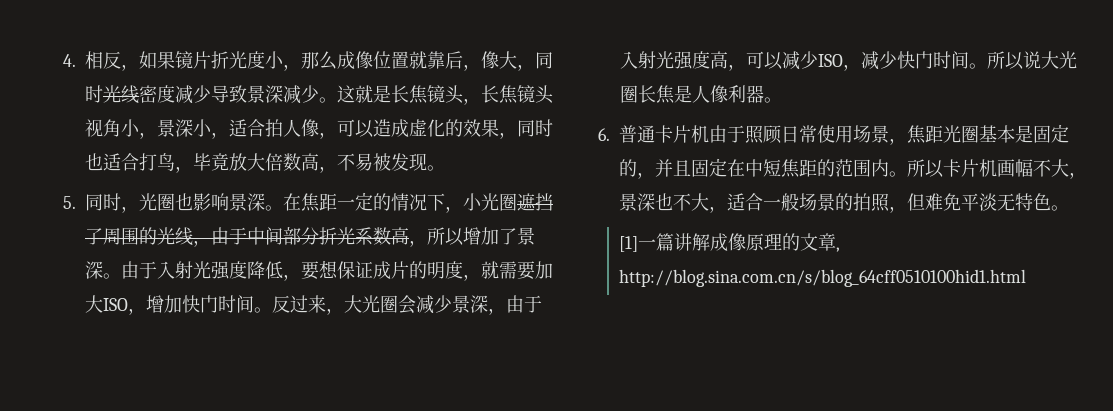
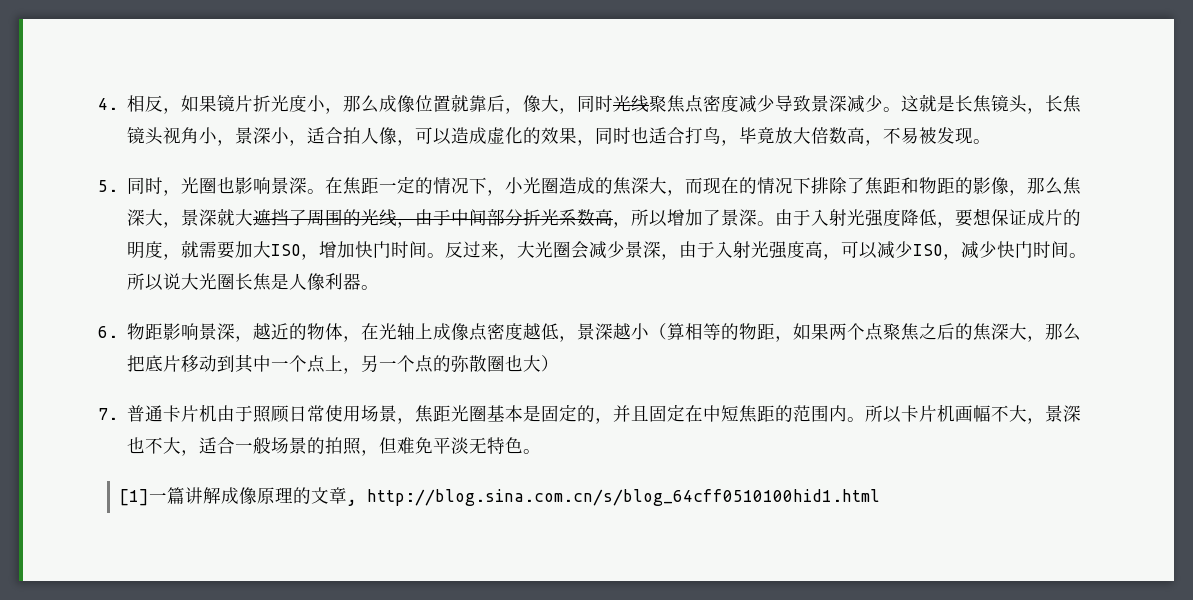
- 4.相反，如果镜片折光度小，那么成像位置就靠后，像大，同时光线密度减少导致景深减少。
+ 4.相反，如果镜片折光度小，那么成像位置就靠后，像大，同时光线聚焦点密度减少导致景深减少。
- 在焦距一定的情况下，小光圈遮挡了周围的光线，由于中间部分折光系数高，所以增加了景深。
+ 在焦距一定的情况下，小光圈造成的焦深大，而现在的情况下排除了焦距和物距的影像，那么焦深大，景深就大遮挡了周围的光线，由于中间部分折光系数高，所以增加了景深。
- 6.普通卡片机由于照顾日常使用场景，焦距光圈基本是固定的，并且固定在中短焦距的范围内。
+ 6.物距影响景深，越近的物体，在光轴上成像点密度越低，景深越小（算相等的物距，如果两个点聚焦之后的焦深大，那么把底片移动到其中一个点上，另一个点的弥散圈也大）
+ 7.普通卡片机由于照顾日常使用场景，焦距光圈基本是固定的，并且固定在中短焦距的范围内。

